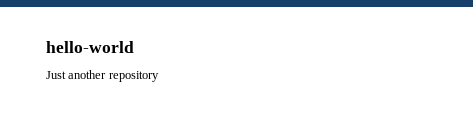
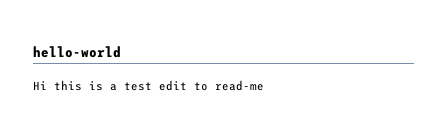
- Just another repository
+ Hi this is a test edit to read-me

